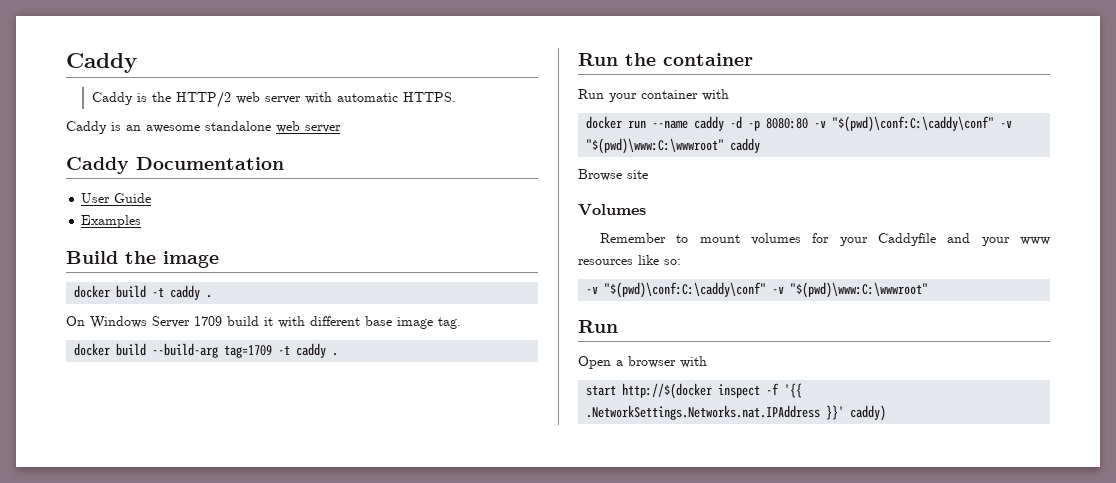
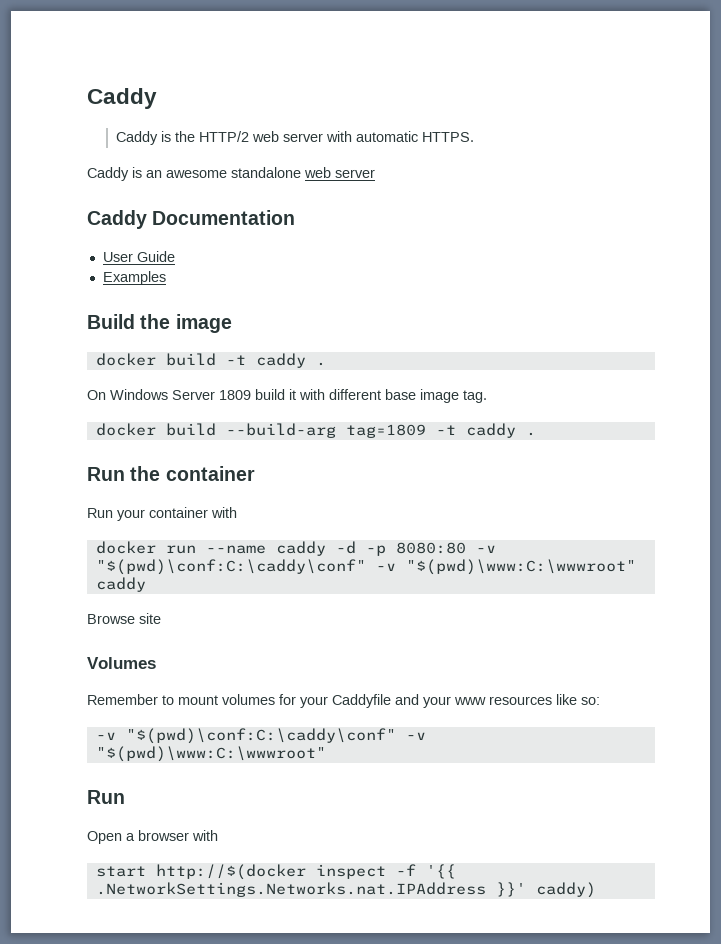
- On Windows Server 1709 build it with different base image tag.
+ On Windows Server 1809 build it with different base image tag.
- docker build --build-arg tag=1709 -t caddy .
+ docker build --build-arg tag=1809 -t caddy .

